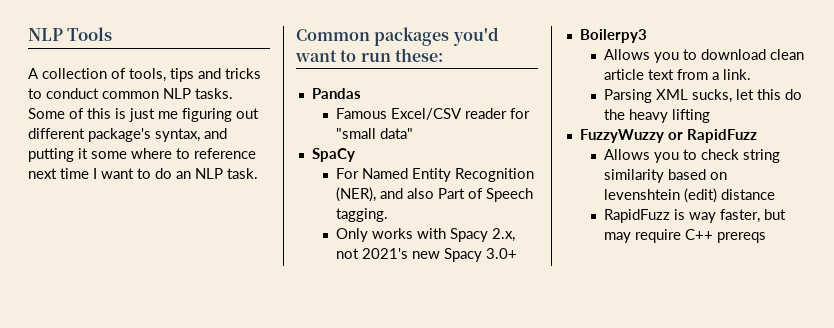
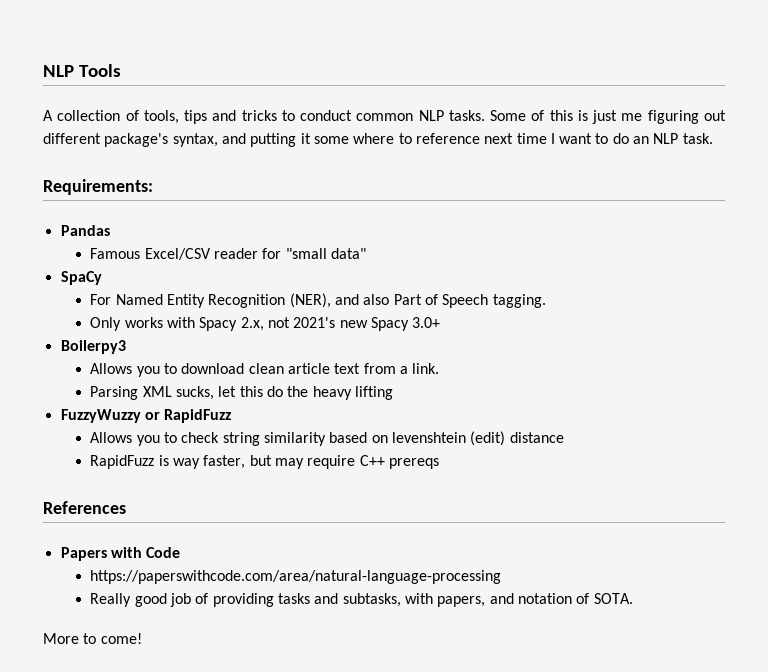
- Common packages you'd want to run these:
+ Requirements:
+ References
+ Papers with Code
+ https://paperswithcode.com/area/natural-language-processing
+ Really good job of providing tasks and subtasks, with papers, and notation of SOTA.
+ More to come!

